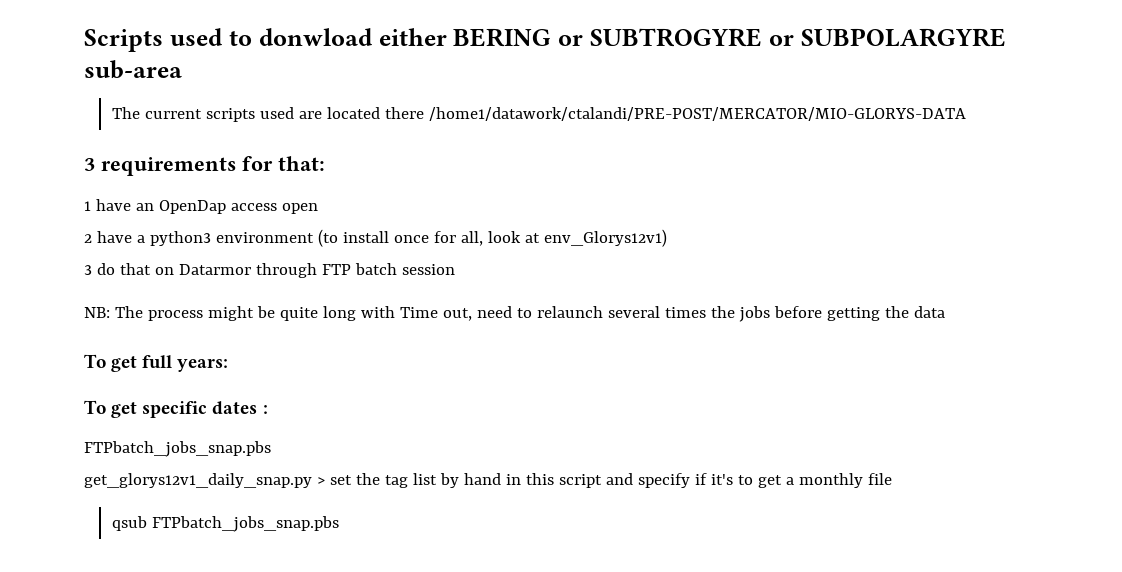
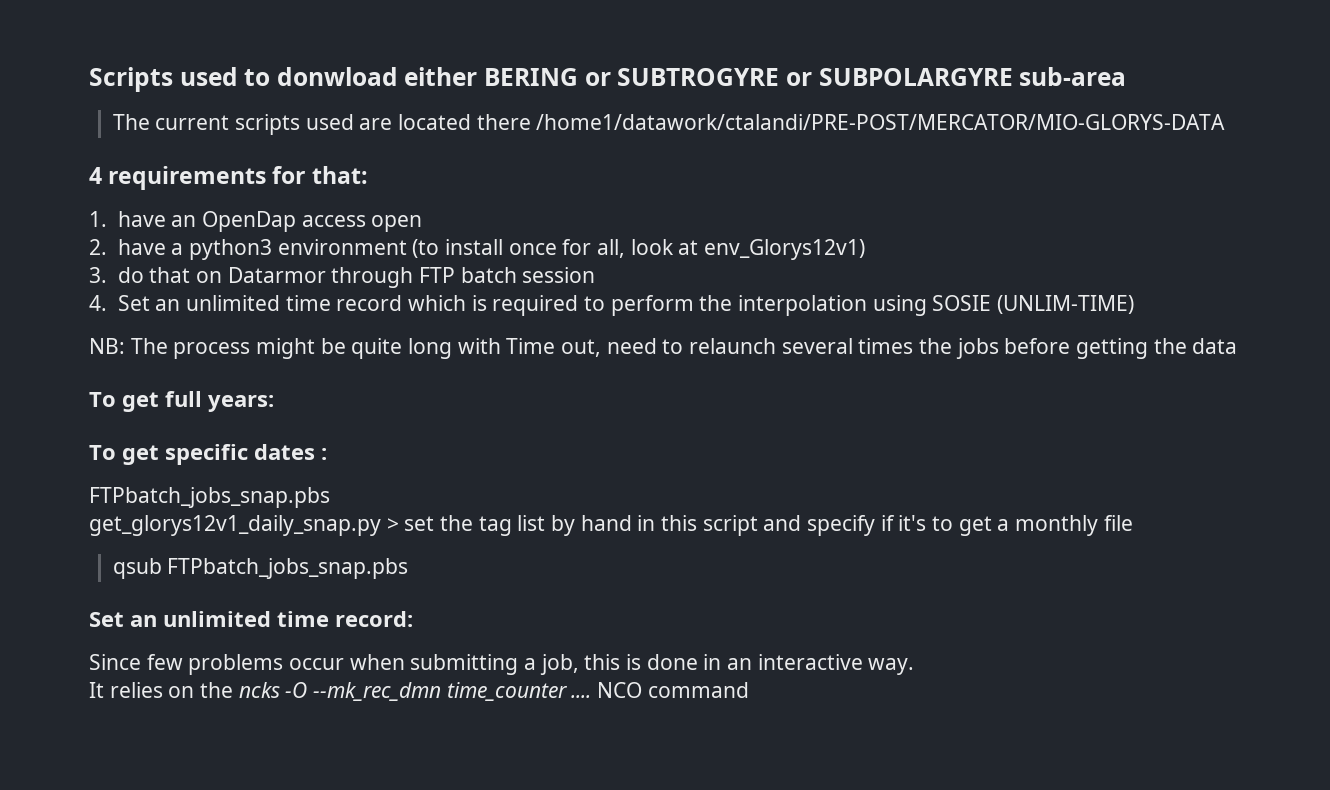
- 3 requirements for that:
+ 4 requirements for that:
- 1 have an OpenDap access open
+ 1. have an OpenDap access open
- 2 have a python3 environment (to install once for all, look at env_Glorys12v1)
+ 2. have a python3 environment (to install once for all, look at env_Glorys12v1)
- 3 do that on Datarmor through FTP batch session
+ 3. do that on Datarmor through FTP batch session
+ 4. Set an unlimited time record which is required to perform the interpolation using SOSIE (UNLIM-TIME)
+ Set an unlimited time record:
+ Since few problems occur when submitting a job, this is done in an interactive way.
+ It relies on the ncks -O --mk_rec_dmn time_counter .... NCO command

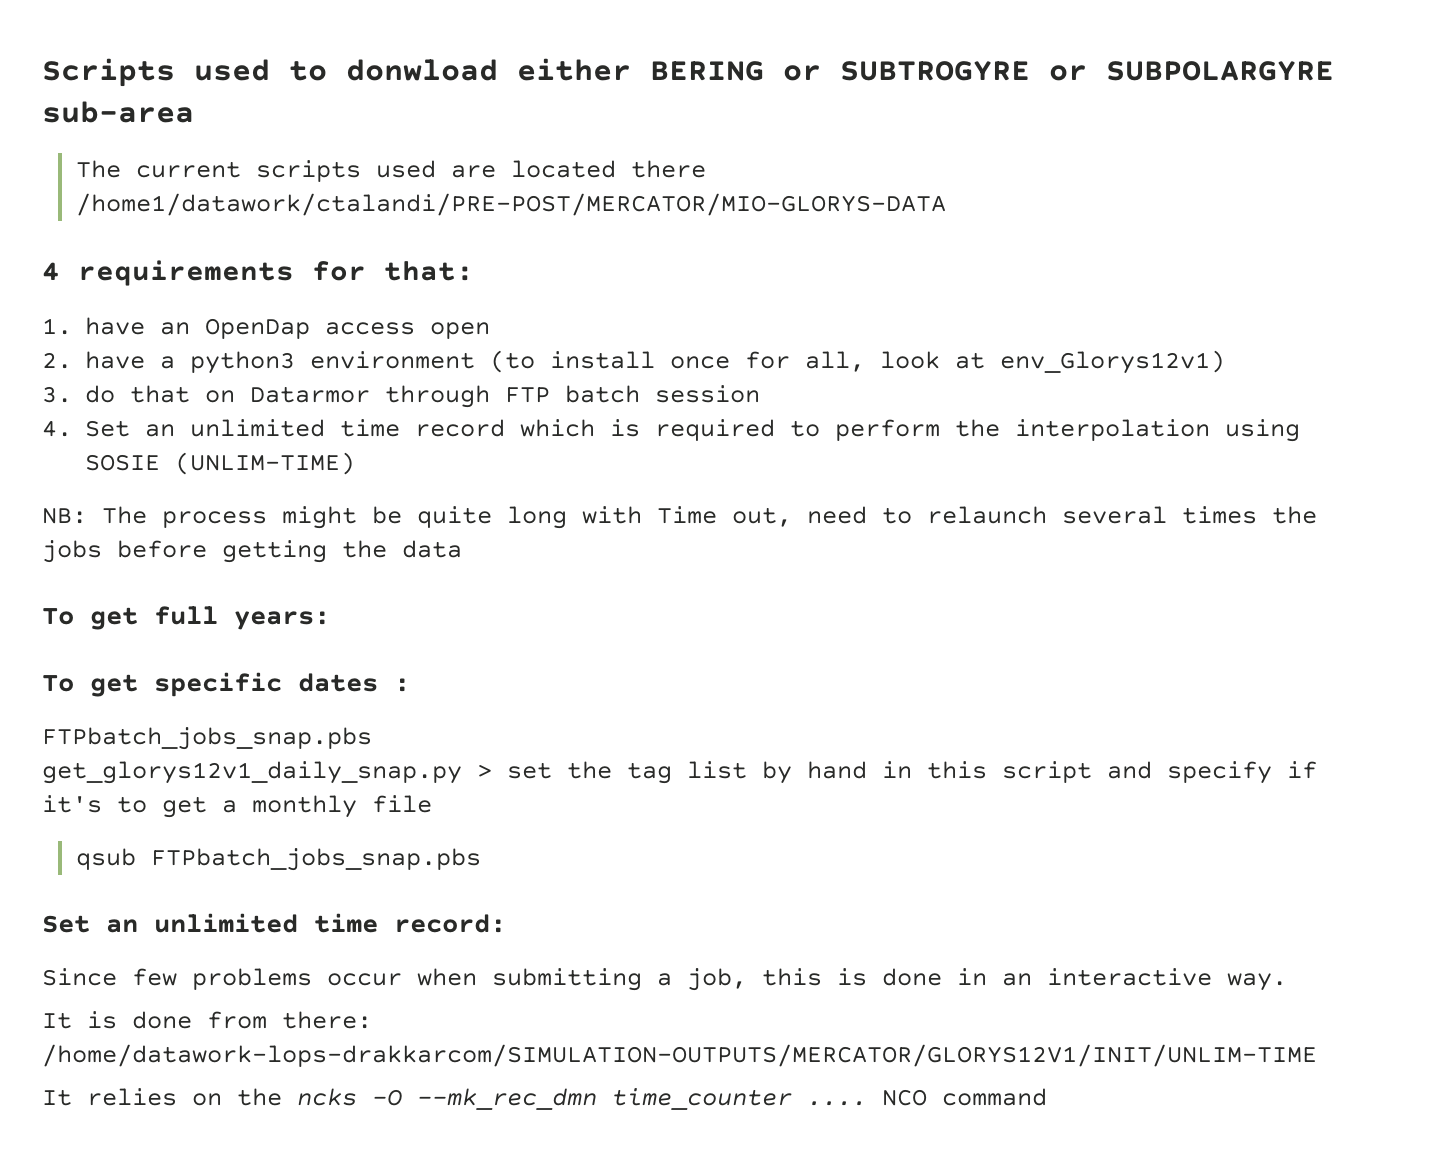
+ It is done from there: /home/datawork-lops-drakkarcom/SIMULATION-OUTPUTS/MERCATOR/GLORYS12V1/INIT/UNLIM-TIME

